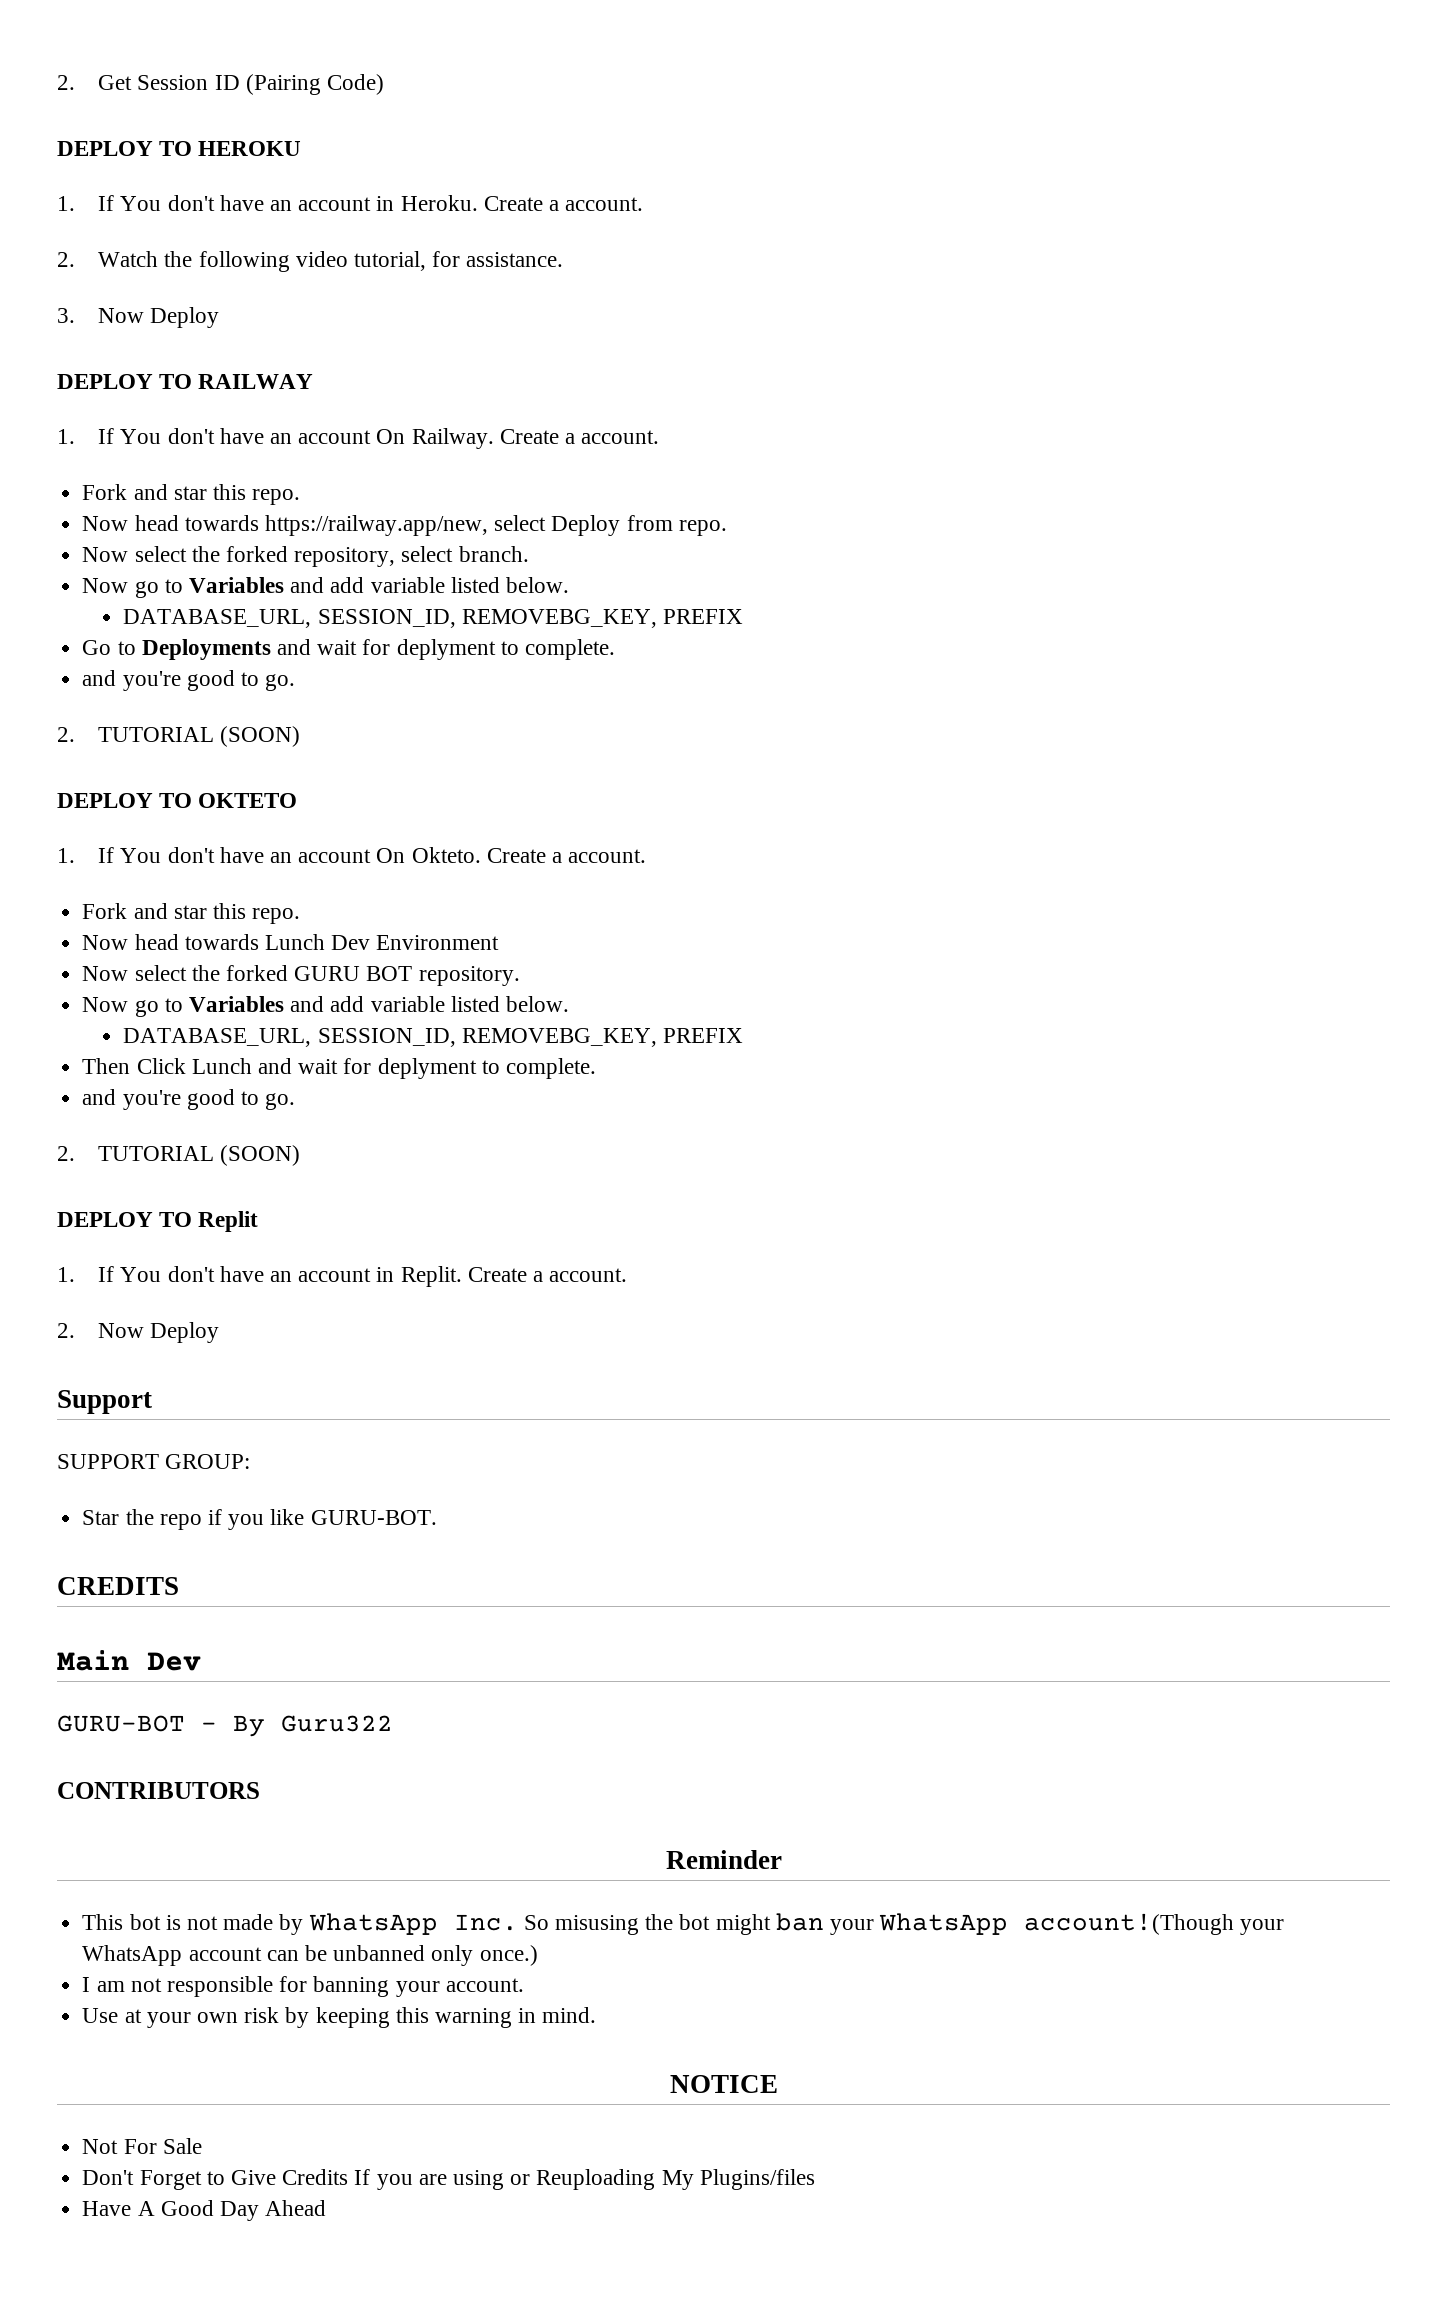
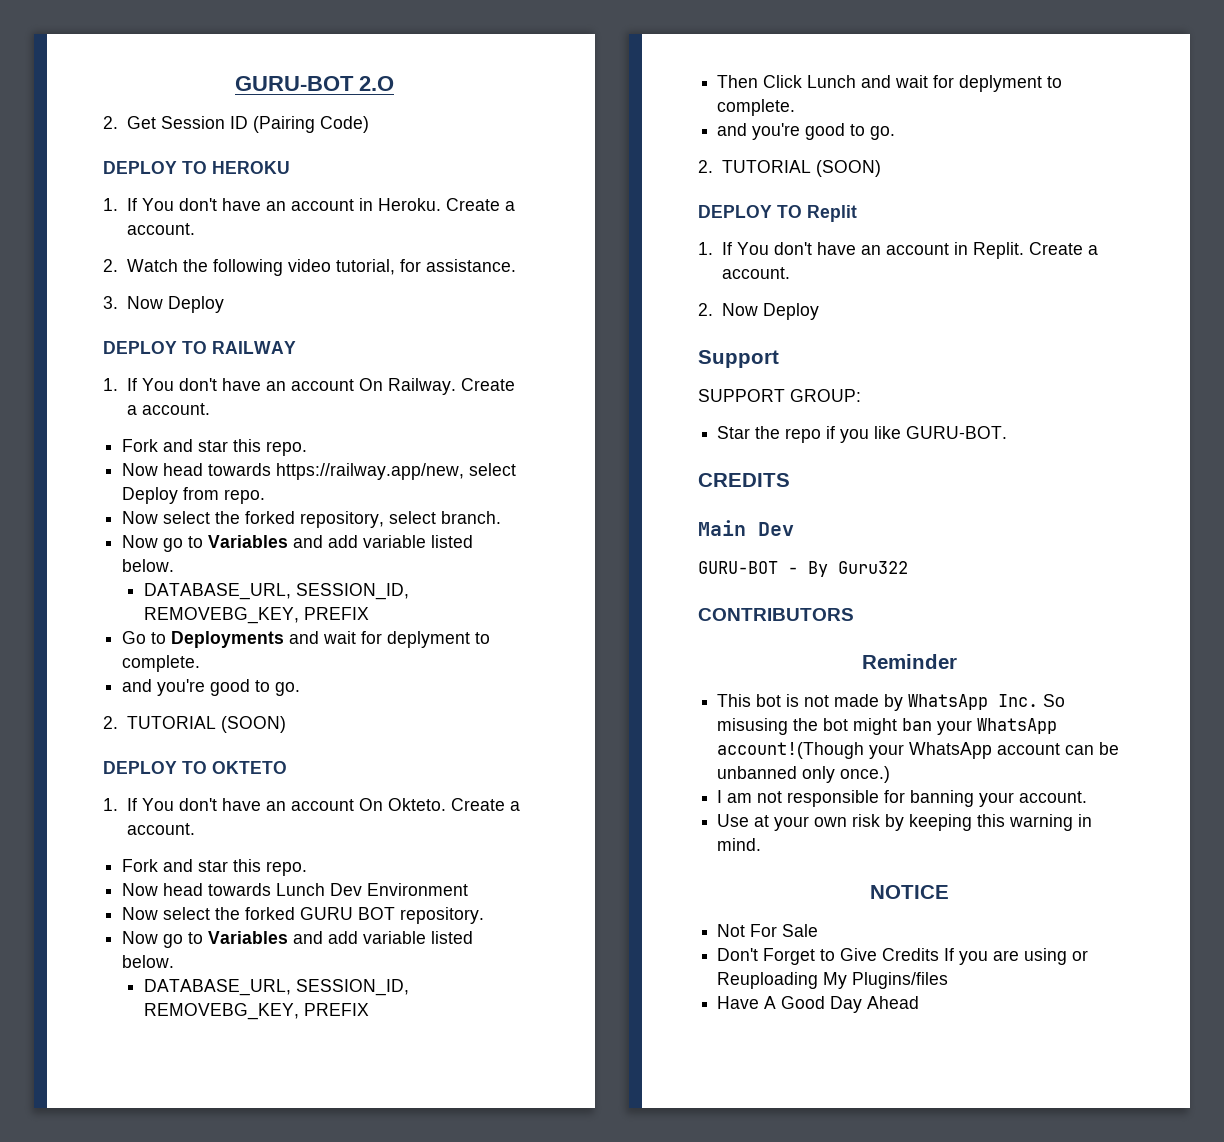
+ GURU-BOT 2.O

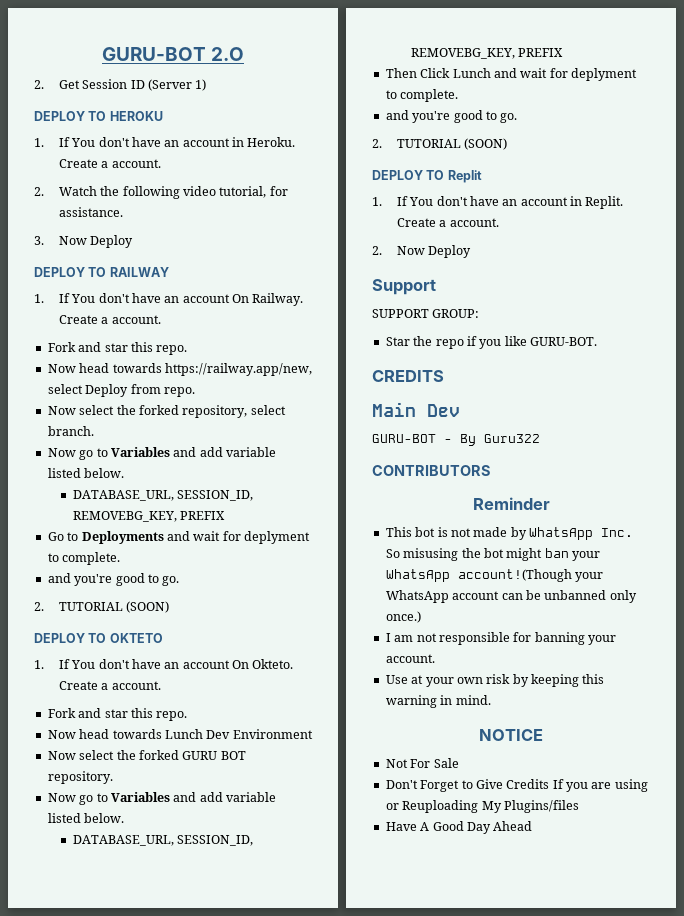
- 2. Get Session ID (Pairing Code)
+ 2. Get Session ID (Server 1)

